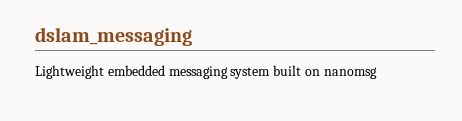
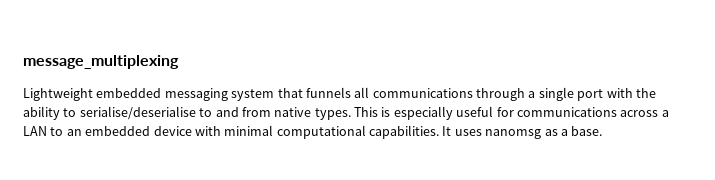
- dslam_messaging
+ message_multiplexing
- Lightweight embedded messaging system built on nanomsg
+ Lightweight embedded messaging system that funnels all communications through a single port with the ability to serialise/deserialise to and from native types. This is especially useful for communications across a LAN to an embedded device with minimal computational capabilities. It uses nanomsg as a base.

